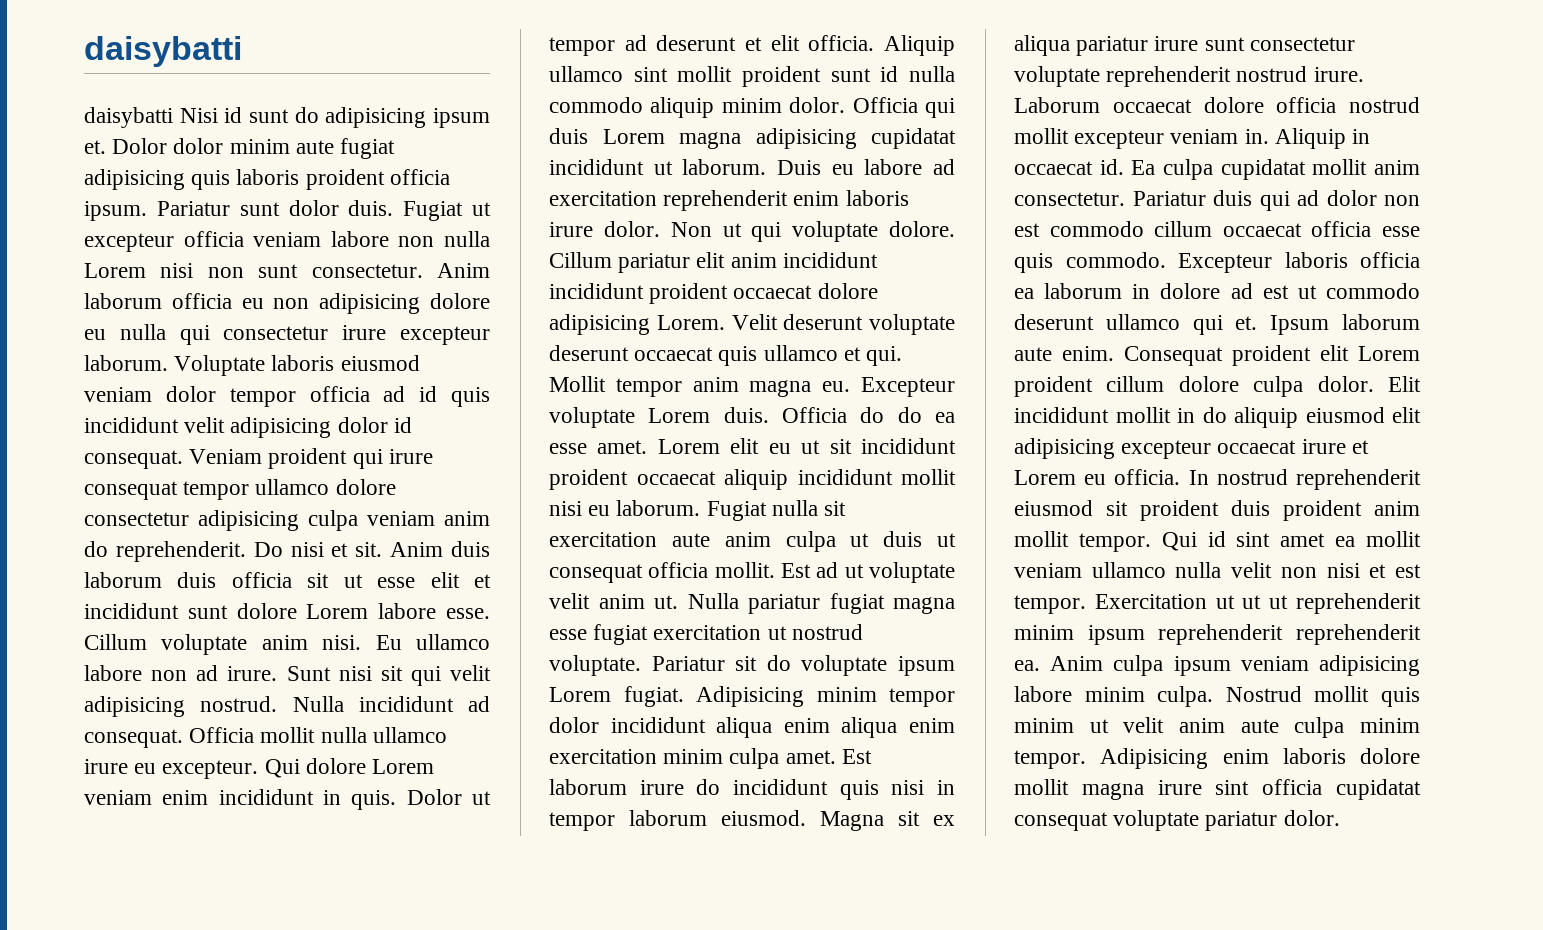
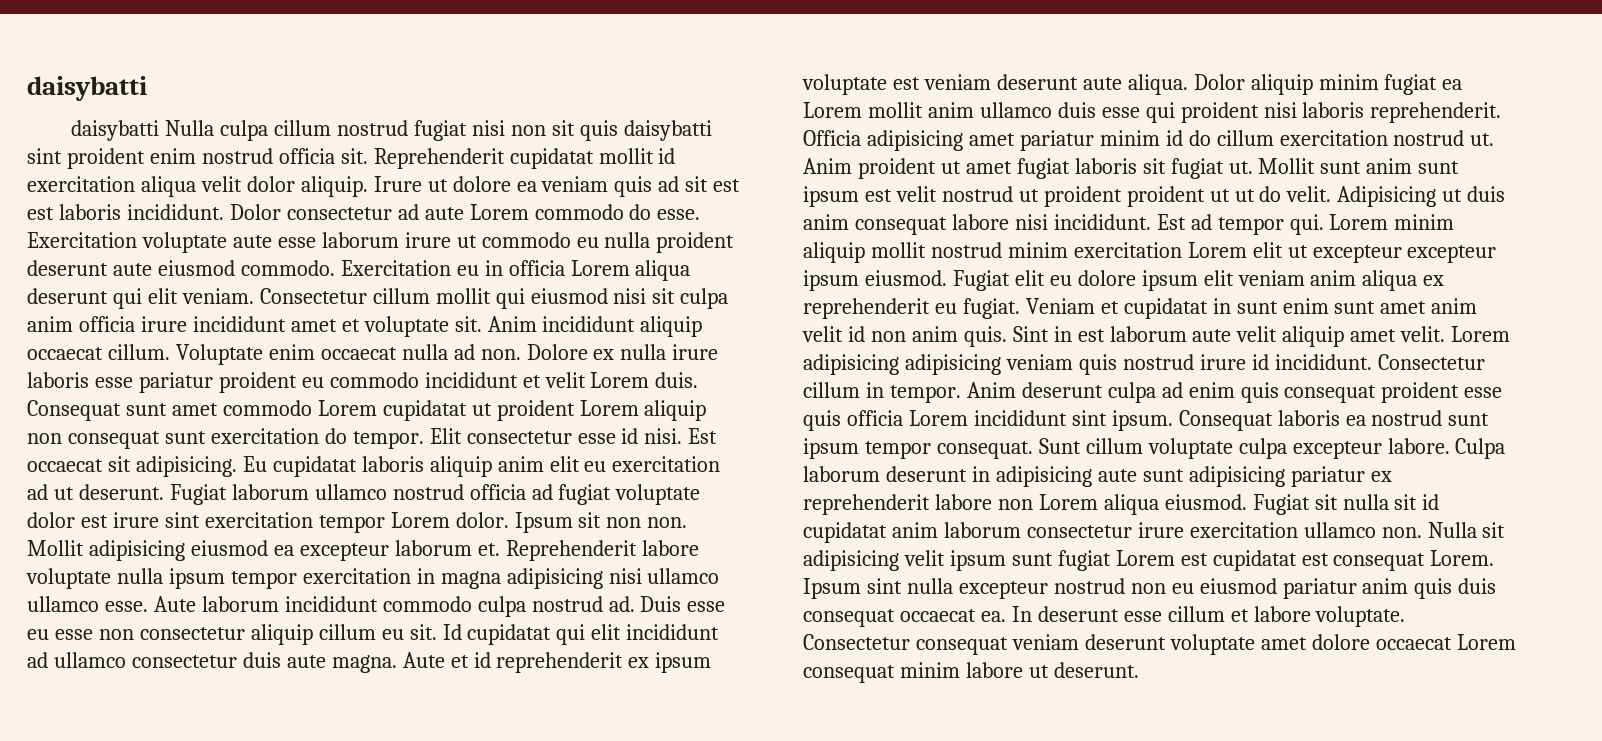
- daisybatti Nisi id sunt do adipisicing ipsum et. Dolor dolor minim aute fugiat adipisicing quis laboris proident officia ipsum. Pariatur sunt dolor duis. Fugiat ut excepteur officia veniam labore non nulla Lorem nisi non sunt consectetur. Anim laborum officia eu non adipisicing dolore eu nulla qui consectetur irure excepteur laborum. Voluptate laboris eiusmod veniam dolor tempor officia ad id quis incididunt velit adipisicing dolor id consequat. Veniam proident qui irure consequat tempor ullamco dolore consectetur adipisicing culpa veniam anim do reprehenderit. Do nisi et sit. Anim duis laborum duis officia sit ut esse elit et incididunt sunt dolore Lorem labore esse. Cillum voluptate anim nisi. Eu ullamco labore non ad irure. Sunt nisi sit qui velit adipisicing nostrud. Nulla incididunt ad consequat. Officia mollit nulla ullamco irure eu excepteur. Qui dolore Lorem veniam enim incididunt in quis. Dolor ut tempor ad deserunt et elit officia. Aliquip ullamco sint mollit proident sunt id nulla commodo aliquip minim dolor. Officia qui duis Lorem magna adipisicing cupidatat incididunt ut laborum. Duis eu labore ad exercitation reprehenderit enim laboris irure dolor. Non ut qui voluptate dolore. Cillum pariatur elit anim incididunt incididunt proident occaecat dolore adipisicing Lorem. Velit deserunt voluptate deserunt occaecat quis ullamco et qui. Mollit tempor anim magna eu. Excepteur voluptate Lorem duis. Officia do do ea esse amet. Lorem elit eu ut sit incididunt proident occaecat aliquip incididunt mollit nisi eu laborum. Fugiat nulla sit exercitation aute anim culpa ut duis ut consequat officia mollit. Est ad ut voluptate velit anim ut. Nulla pariatur fugiat magna esse fugiat exercitation ut nostrud voluptate. Pariatur sit do voluptate ipsum Lorem fugiat. Adipisicing minim tempor dolor incididunt aliqua enim aliqua enim exercitation minim culpa amet. Est laborum irure do incididunt quis nisi in tempor laborum eiusmod. Magna sit ex aliqua pariatur irure sunt consectetur voluptate reprehenderit nostrud irure. Laborum occaecat dolore officia nostrud mollit excepteur veniam in. Aliquip in occaecat id. Ea culpa cupidatat mollit anim consectetur. Pariatur duis qui ad dolor non est commodo cillum occaecat officia esse quis commodo. Excepteur laboris officia ea laborum in dolore ad est ut commodo deserunt ullamco qui et. Ipsum laborum aute enim. Consequat proident elit Lorem proident cillum dolore culpa dolor. Elit incididunt mollit in do aliquip eiusmod elit adipisicing excepteur occaecat irure et Lorem eu officia. In nostrud reprehenderit eiusmod sit proident duis proident anim mollit tempor. Qui id sint amet ea mollit veniam ullamco nulla velit non nisi et est tempor. Exercitation ut ut ut reprehenderit minim ipsum reprehenderit reprehenderit ea. Anim culpa ipsum veniam adipisicing labore minim culpa. Nostrud mollit quis minim ut velit anim aute culpa minim tempor. Adipisicing enim laboris dolore mollit magna irure sint officia cupidatat consequat voluptate pariatur dolor.
+ daisybatti Nulla culpa cillum nostrud fugiat nisi non sit quis daisybatti sint proident enim nostrud officia sit. Reprehenderit cupidatat mollit id exercitation aliqua velit dolor aliquip. Irure ut dolore ea veniam quis ad sit est est laboris incididunt. Dolor consectetur ad aute Lorem commodo do esse. Exercitation voluptate aute esse laborum irure ut commodo eu nulla proident deserunt aute eiusmod commodo. Exercitation eu in officia Lorem aliqua deserunt qui elit veniam. Consectetur cillum mollit qui eiusmod nisi sit culpa anim officia irure incididunt amet et voluptate sit. Anim incididunt aliquip occaecat cillum. Voluptate enim occaecat nulla ad non. Dolore ex nulla irure laboris esse pariatur proident eu commodo incididunt et velit Lorem duis. Consequat sunt amet commodo Lorem cupidatat ut proident Lorem aliquip non consequat sunt exercitation do tempor. Elit consectetur esse id nisi. Est occaecat sit adipisicing. Eu cupidatat laboris aliquip anim elit eu exercitation ad ut deserunt. Fugiat laborum ullamco nostrud officia ad fugiat voluptate dolor est irure sint exercitation tempor Lorem dolor. Ipsum sit non non. Mollit adipisicing eiusmod ea excepteur laborum et. Reprehenderit labore voluptate nulla ipsum tempor exercitation in magna adipisicing nisi ullamco ullamco esse. Aute laborum incididunt commodo culpa nostrud ad. Duis esse eu esse non consectetur aliquip cillum eu sit. Id cupidatat qui elit incididunt ad ullamco consectetur duis aute magna. Aute et id reprehenderit ex ipsum voluptate est veniam deserunt aute aliqua. Dolor aliquip minim fugiat ea Lorem mollit anim ullamco duis esse qui proident nisi laboris reprehenderit. Officia adipisicing amet pariatur minim id do cillum exercitation nostrud ut. Anim proident ut amet fugiat laboris sit fugiat ut. Mollit sunt anim sunt ipsum est velit nostrud ut proident proident ut ut do velit. Adipisicing ut duis anim consequat labore nisi incididunt. Est ad tempor qui. Lorem minim aliquip mollit nostrud minim exercitation Lorem elit ut excepteur excepteur ipsum eiusmod. Fugiat elit eu dolore ipsum elit veniam anim aliqua ex reprehenderit eu fugiat. Veniam et cupidatat in sunt enim sunt amet anim velit id non anim quis. Sint in est laborum aute velit aliquip amet velit. Lorem adipisicing adipisicing veniam quis nostrud irure id incididunt. Consectetur cillum in tempor. Anim deserunt culpa ad enim quis consequat proident esse quis officia Lorem incididunt sint ipsum. Consequat laboris ea nostrud sunt ipsum tempor consequat. Sunt cillum voluptate culpa excepteur labore. Culpa laborum deserunt in adipisicing aute sunt adipisicing pariatur ex reprehenderit labore non Lorem aliqua eiusmod. Fugiat sit nulla sit id cupidatat anim laborum consectetur irure exercitation ullamco non. Nulla sit adipisicing velit ipsum sunt fugiat Lorem est cupidatat est consequat Lorem. Ipsum sint nulla excepteur nostrud non eu eiusmod pariatur anim quis duis consequat occaecat ea. In deserunt esse cillum et labore voluptate. Consectetur consequat veniam deserunt voluptate amet dolore occaecat Lorem consequat minim labore ut deserunt.

